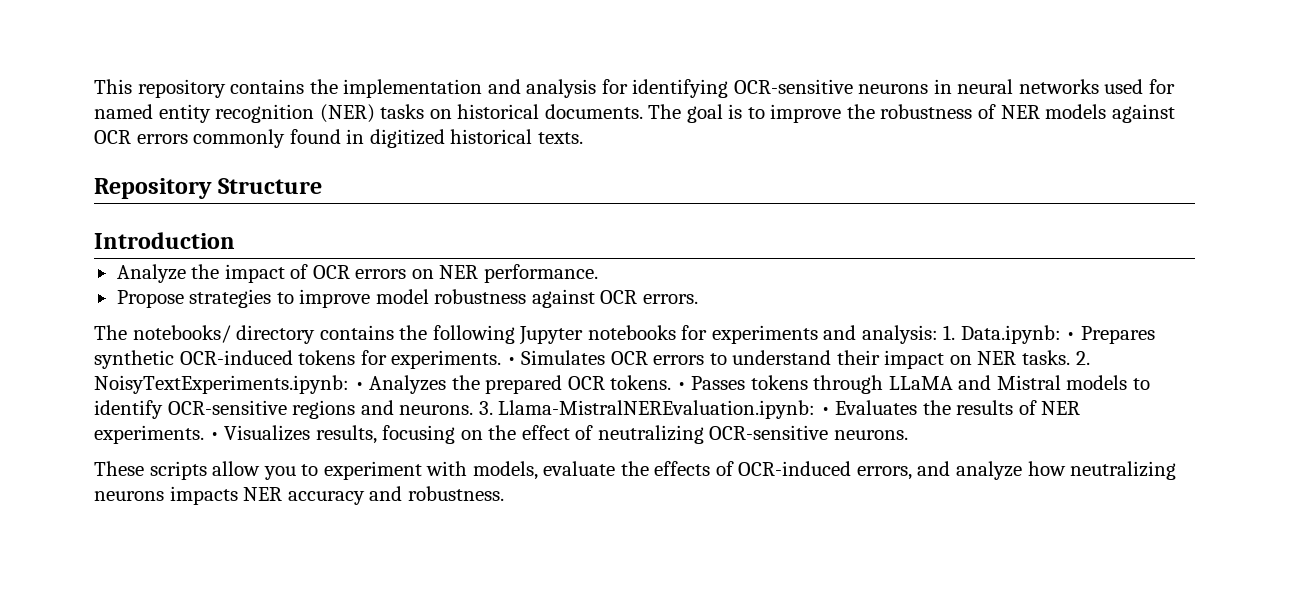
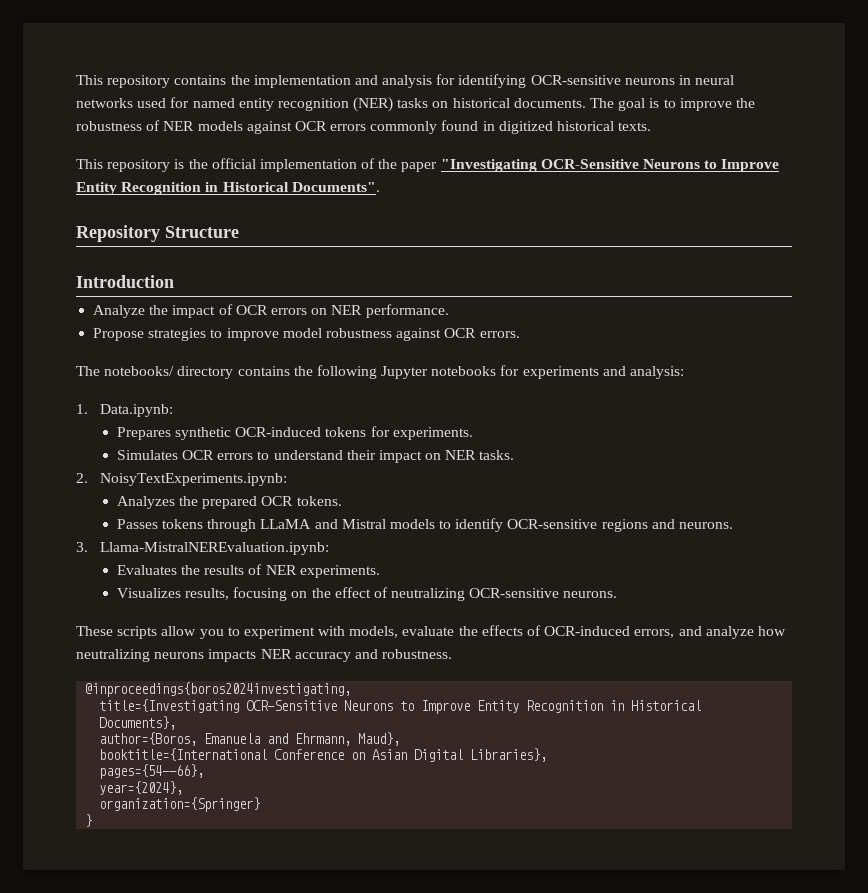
+ This repository is the official implementation of the paper "Investigating OCR-Sensitive Neurons to Improve Entity Recognition in Historical Documents".
- The notebooks/ directory contains the following Jupyter notebooks for experiments and analysis: 1. Data.ipynb: • Prepares synthetic OCR-induced tokens for experiments. • Simulates OCR errors to understand their impact on NER tasks. 2. NoisyTextExperiments.ipynb: • Analyzes the prepared OCR tokens. • Passes tokens through LLaMA and Mistral models to identify OCR-sensitive regions and neurons. 3. Llama-MistralNEREvaluation.ipynb: • Evaluates the results of NER experiments. • Visualizes results, focusing on the effect of neutralizing OCR-sensitive neurons.
+ The notebooks/ directory contains the following Jupyter notebooks for experiments and analysis:
+ 1. Data.ipynb:
+ Prepares synthetic OCR-induced tokens for experiments.
+ Simulates OCR errors to understand their impact on NER tasks.
+ 2. NoisyTextExperiments.ipynb:
+ Analyzes the prepared OCR tokens.
+ Passes tokens through LLaMA and Mistral models to identify OCR-sensitive regions and neurons.
+ 3. Llama-MistralNEREvaluation.ipynb:
+ Evaluates the results of NER experiments.
+ Visualizes results, focusing on the effect of neutralizing OCR-sensitive neurons.
+ @inproceedings{boros2024investigating,
+ title={Investigating OCR-Sensitive Neurons to Improve Entity Recognition in Historical Documents},
+ author={Boros, Emanuela and Ehrmann, Maud},
+ booktitle={International Conference on Asian Digital Libraries},
+ pages={54--66},
+ year={2024},
+ organization={Springer}
+ }

